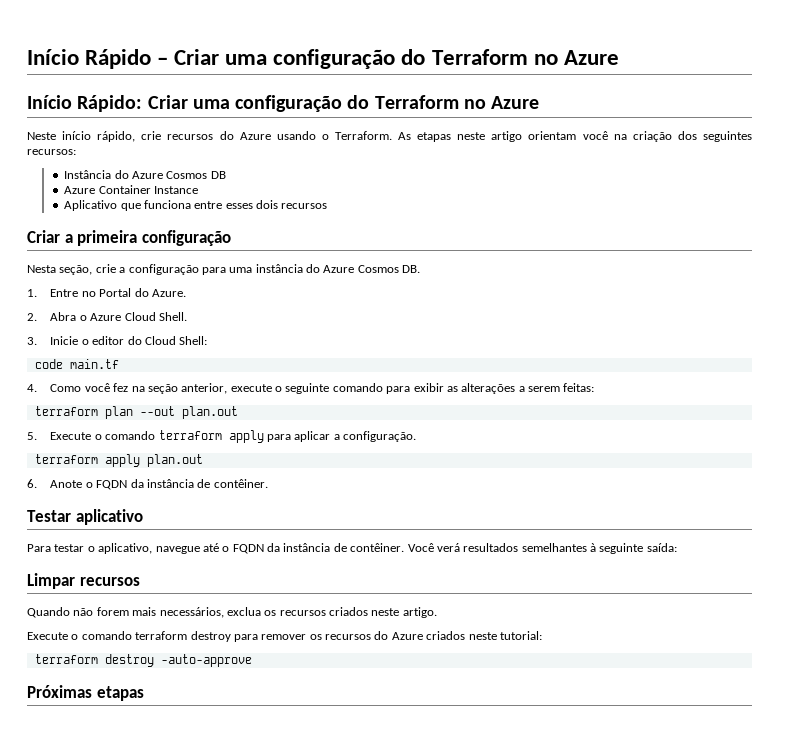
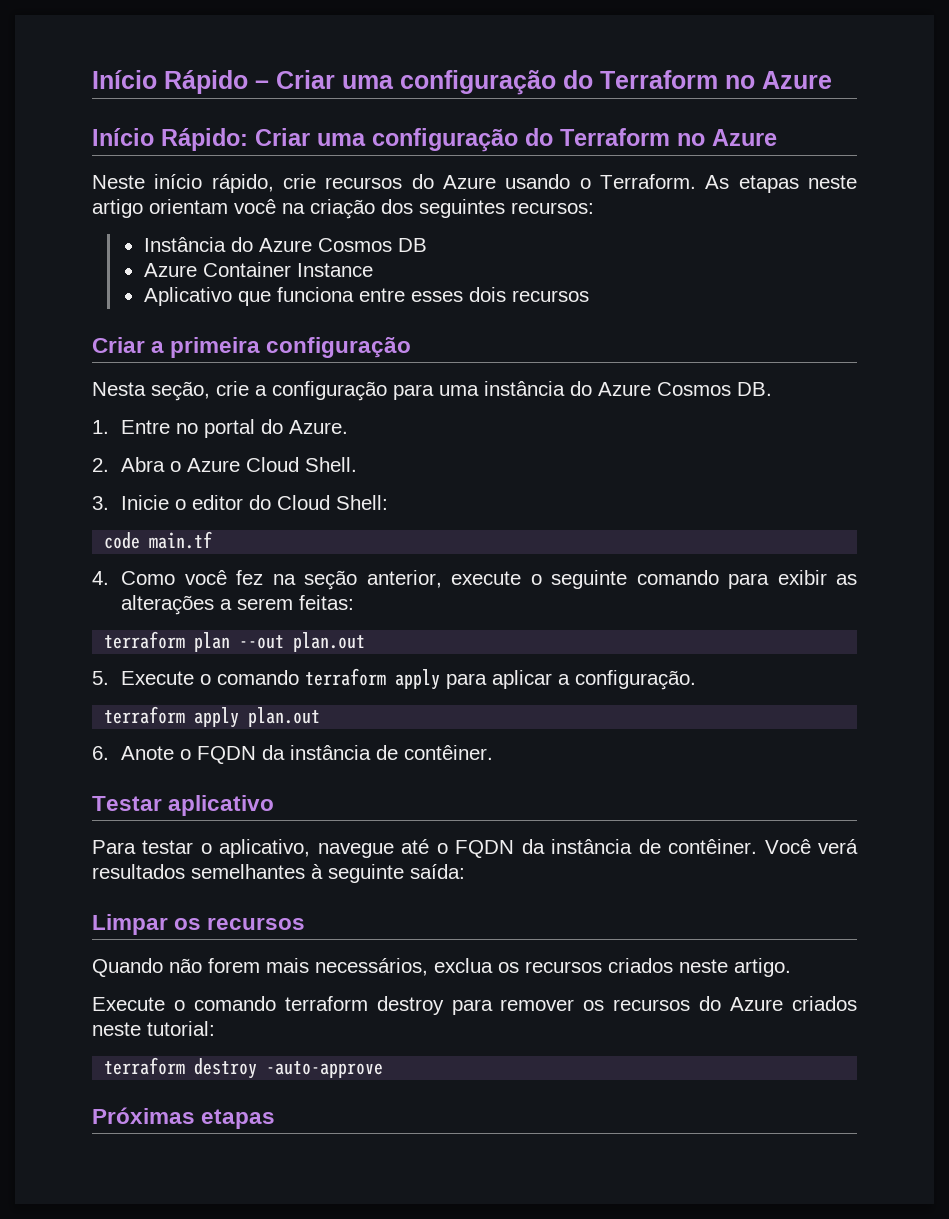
- 1. Entre no Portal do Azure.
+ 1. Entre no portal do Azure.
- Limpar recursos
+ Limpar os recursos

